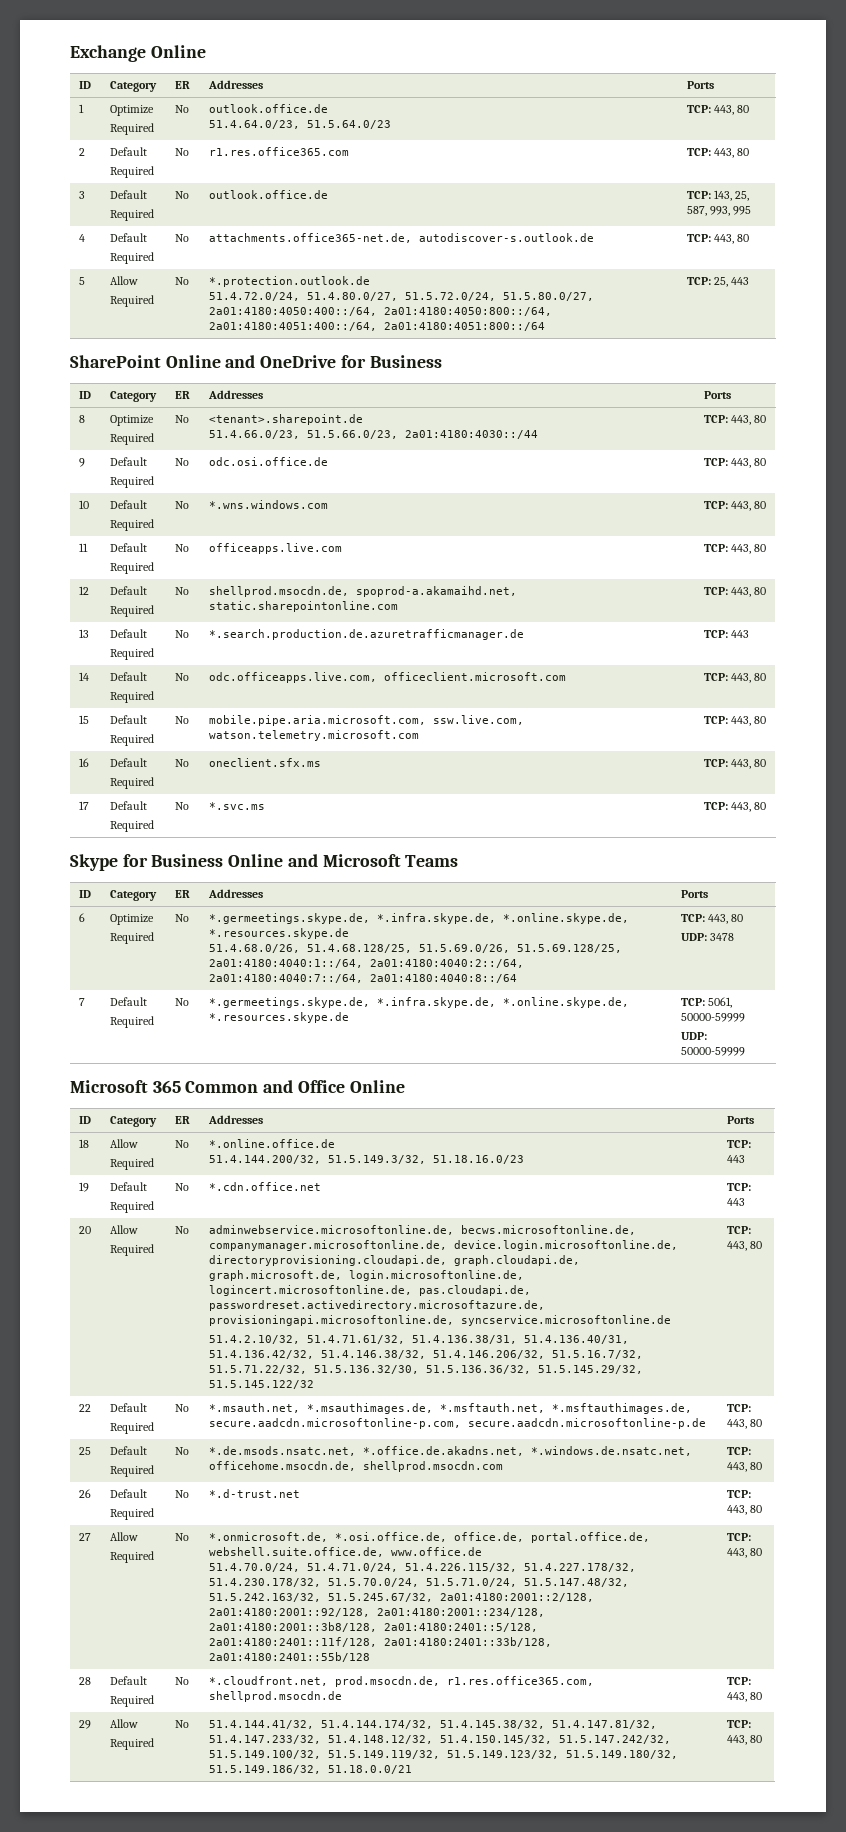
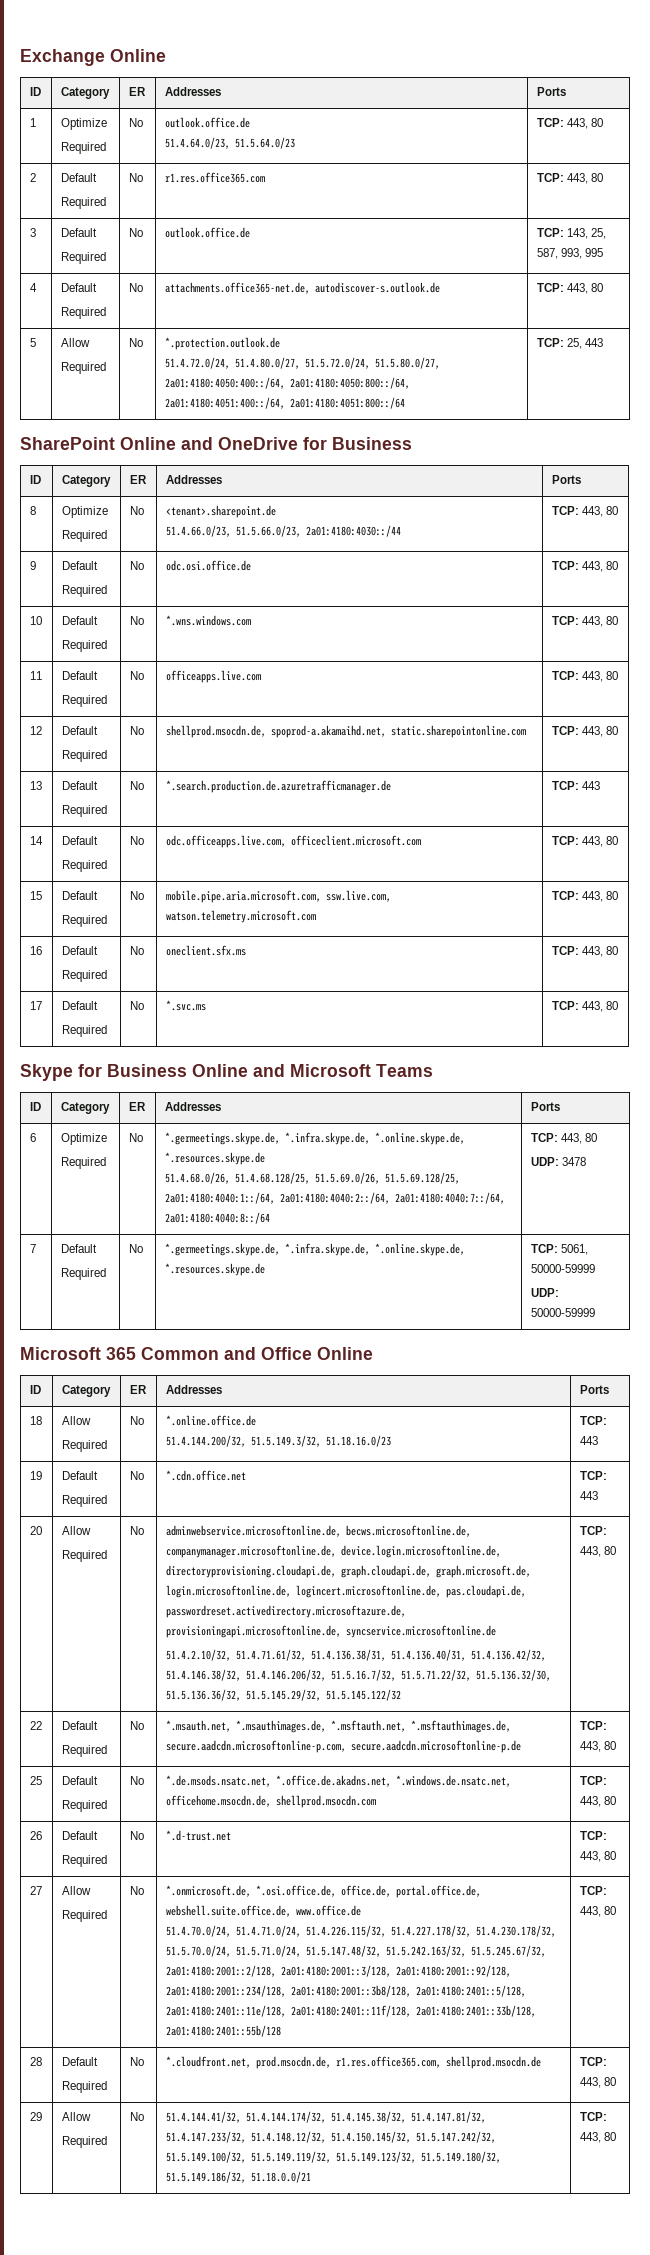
  27 | Allow
  Required | No | *.onmicrosoft.de, *.osi.office.de, office.de, portal.office.de, webshell.suite.office.de, www.office.de
- 51.4.70.0/24, 51.4.71.0/24, 51.4.226.115/32, 51.4.227.178/32, 51.4.230.178/32, 51.5.70.0/24, 51.5.71.0/24, 51.5.147.48/32, 51.5.242.163/32, 51.5.245.67/32, 2a01:4180:2001::2/128, 2a01:4180:2001::92/128, 2a01:4180:2001::234/128, 2a01:4180:2001::3b8/128, 2a01:4180:2401::5/128, 2a01:4180:2401::11f/128, 2a01:4180:2401::33b/128, 2a01:4180:2401::55b/128 | TCP: 443, 80
+ 51.4.70.0/24, 51.4.71.0/24, 51.4.226.115/32, 51.4.227.178/32, 51.4.230.178/32, 51.5.70.0/24, 51.5.71.0/24, 51.5.147.48/32, 51.5.242.163/32, 51.5.245.67/32, 2a01:4180:2001::2/128, 2a01:4180:2001::3/128, 2a01:4180:2001::92/128, 2a01:4180:2001::234/128, 2a01:4180:2001::3b8/128, 2a01:4180:2401::5/128, 2a01:4180:2401::11e/128, 2a01:4180:2401::11f/128, 2a01:4180:2401::33b/128, 2a01:4180:2401::55b/128 | TCP: 443, 80

